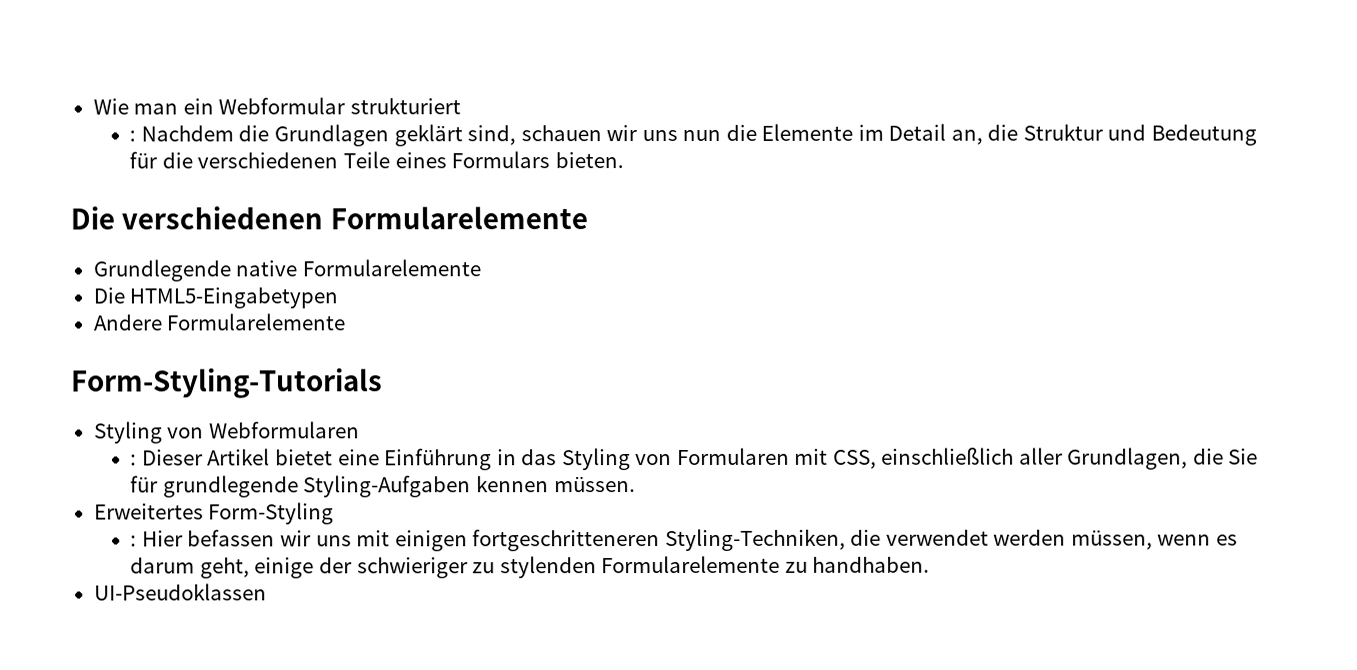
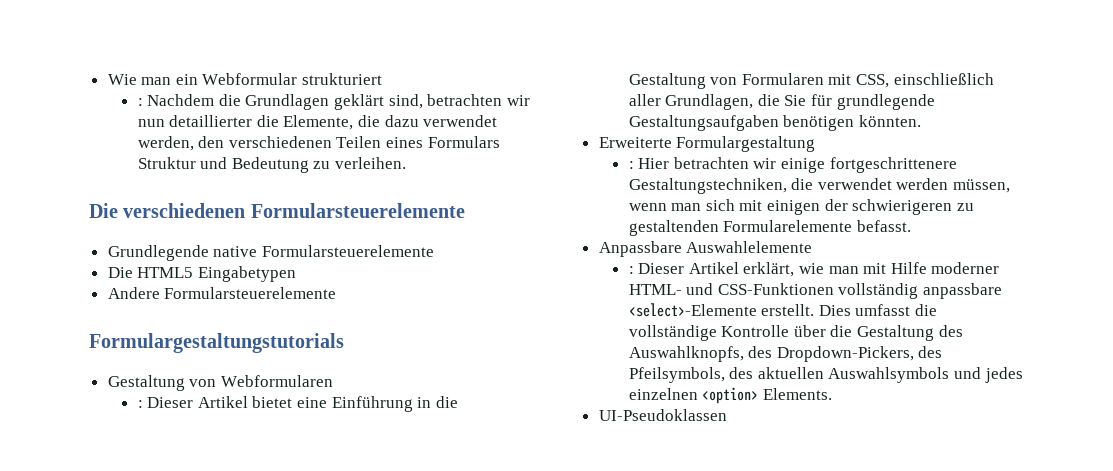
- : Nachdem die Grundlagen geklärt sind, schauen wir uns nun die Elemente im Detail an, die Struktur und Bedeutung für die verschiedenen Teile eines Formulars bieten.
+ : Nachdem die Grundlagen geklärt sind, betrachten wir nun detaillierter die Elemente, die dazu verwendet werden, den verschiedenen Teilen eines Formulars Struktur und Bedeutung zu verleihen.
- Die verschiedenen Formularelemente
+ Die verschiedenen Formularsteuerelemente
- Grundlegende native Formularelemente
- Die HTML5-Eingabetypen
+ Grundlegende native Formularsteuerelemente
+ Die HTML5 Eingabetypen
- Andere Formularelemente
- Form-Styling-Tutorials
- Styling von Webformularen
+ Andere Formularsteuerelemente
+ Formulargestaltungstutorials
+ Gestaltung von Webformularen
- : Dieser Artikel bietet eine Einführung in das Styling von Formularen mit CSS, einschließlich aller Grundlagen, die Sie für grundlegende Styling-Aufgaben kennen müssen.
- Erweitertes Form-Styling
- : Hier befassen wir uns mit einigen fortgeschritteneren Styling-Techniken, die verwendet werden müssen, wenn es darum geht, einige der schwieriger zu stylenden Formularelemente zu handhaben.
+ : Dieser Artikel bietet eine Einführung in die Gestaltung von Formularen mit CSS, einschließlich aller Grundlagen, die Sie für grundlegende Gestaltungsaufgaben benötigen könnten.
+ Erweiterte Formulargestaltung
+ : Hier betrachten wir einige fortgeschrittenere Gestaltungstechniken, die verwendet werden müssen, wenn man sich mit einigen der schwierigeren zu gestaltenden Formularelemente befasst.
+ Anpassbare Auswahlelemente
+ : Dieser Artikel erklärt, wie man mit Hilfe moderner HTML- und CSS-Funktionen vollständig anpassbare <select>-Elemente erstellt. Dies umfasst die vollständige Kontrolle über die Gestaltung des Auswahlknopfs, des Dropdown-Pickers, des Pfeilsymbols, des aktuellen Auswahlsymbols und jedes einzelnen <option> Elements.

